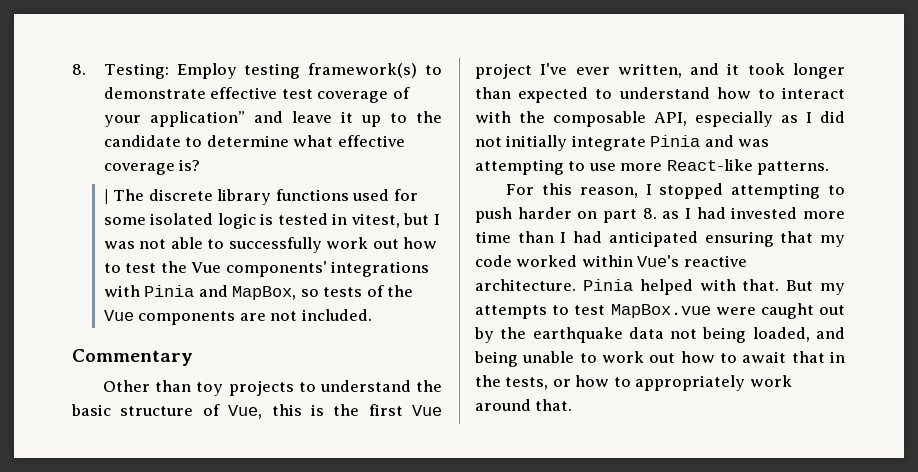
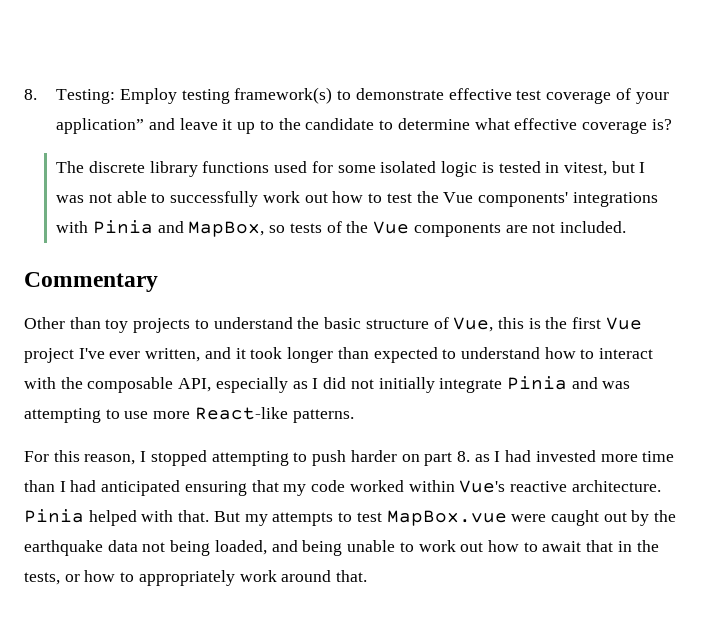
- | The discrete library functions used for some isolated logic is tested in vitest, but I was not able to successfully work out how to test the Vue components' integrations with Pinia and MapBox, so tests of the Vue components are not included.
+ The discrete library functions used for some isolated logic is tested in vitest, but I was not able to successfully work out how to test the Vue components' integrations with Pinia and MapBox, so tests of the Vue components are not included.

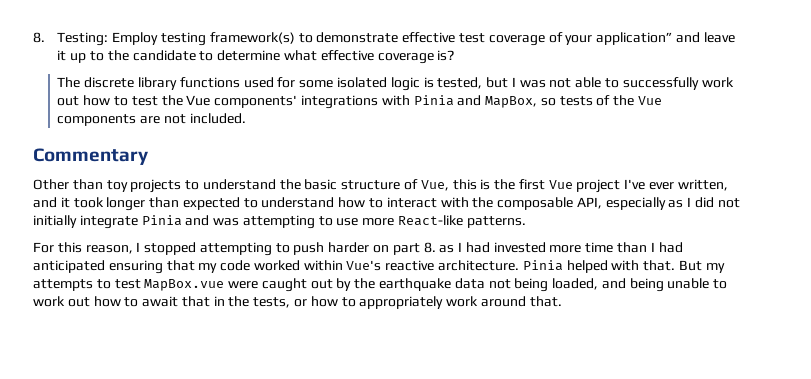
- The discrete library functions used for some isolated logic is tested in vitest, but I was not able to successfully work out how to test the Vue components' integrations with Pinia and MapBox, so tests of the Vue components are not included.
+ The discrete library functions used for some isolated logic is tested, but I was not able to successfully work out how to test the Vue components' integrations with Pinia and MapBox, so tests of the Vue components are not included.

